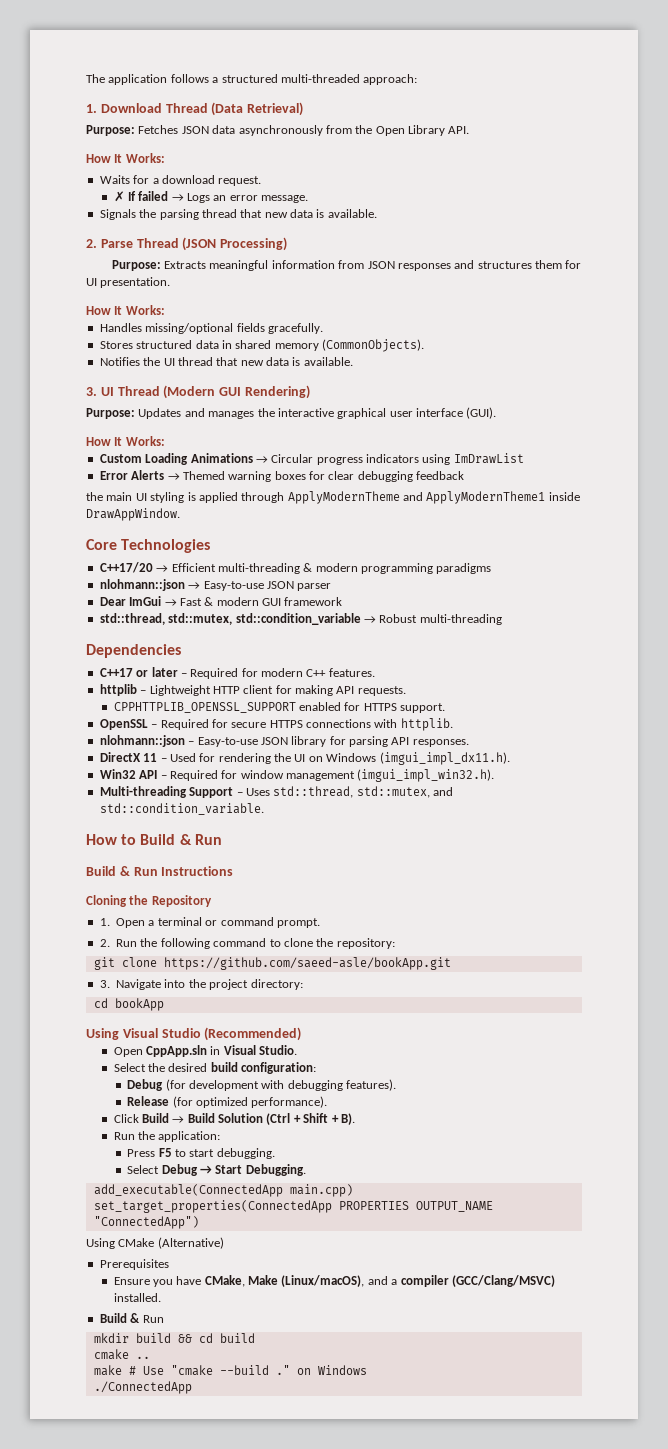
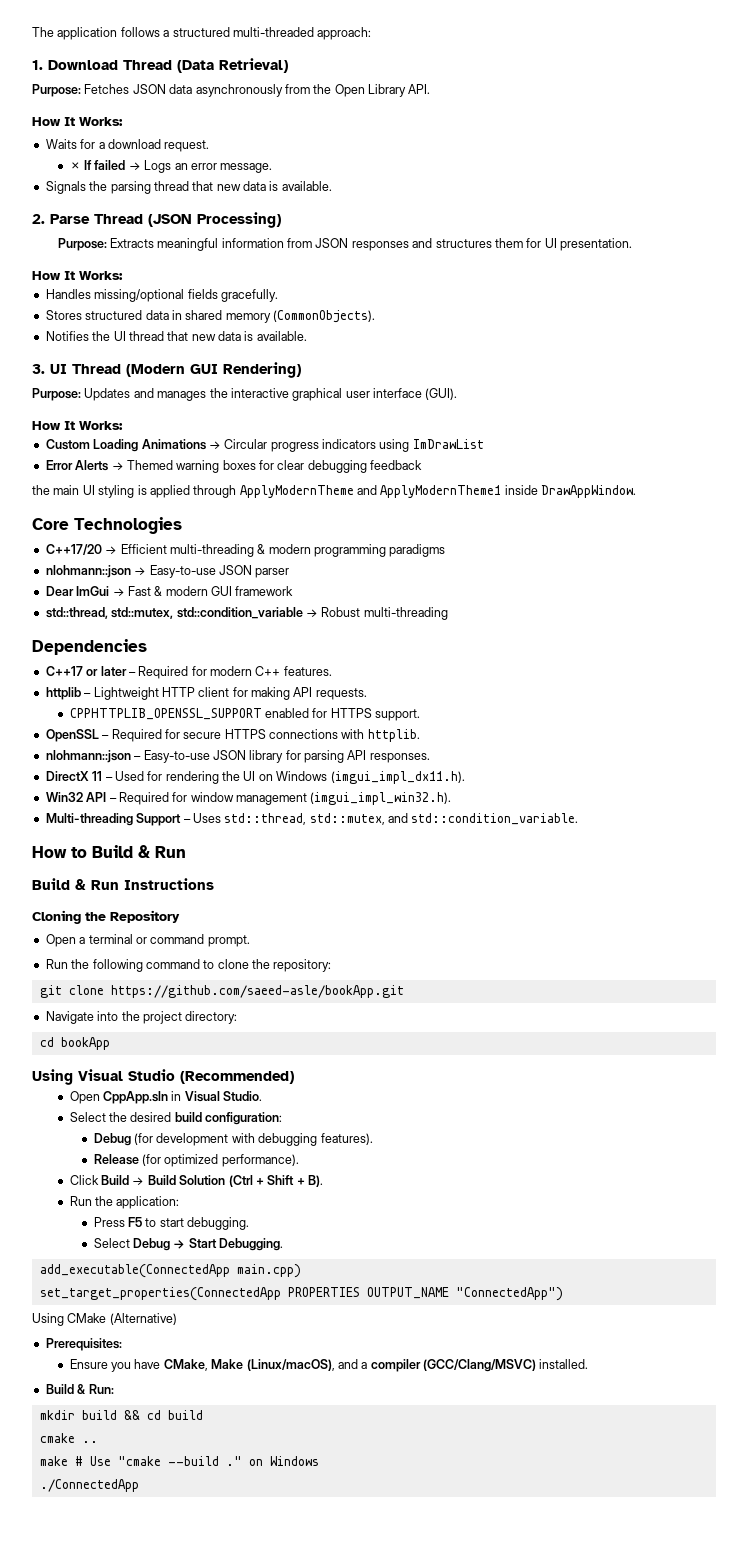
- 1. Open a terminal or command prompt.
+ Open a terminal or command prompt.
- 2. Run the following command to clone the repository:
+ Run the following command to clone the repository:
- 3. Navigate into the project directory:
+ Navigate into the project directory:
- Prerequisites
+ Prerequisites:
  Ensure you have CMake, Make (Linux/macOS), and a compiler (GCC/Clang/MSVC) installed.
- Build & Run
+ Build & Run:

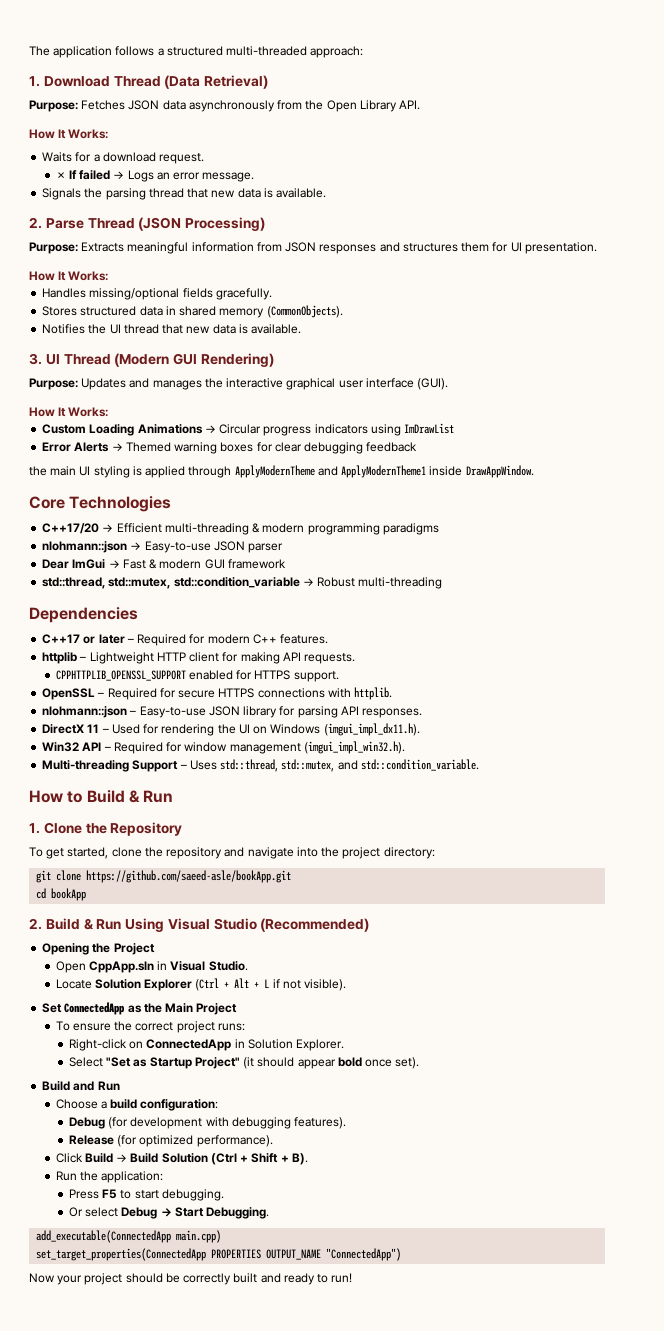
- Build & Run Instructions
- Cloning the Repository
- Open a terminal or command prompt.
- Run the following command to clone the repository:
+ 1. Clone the Repository
+ To get started, clone the repository and navigate into the project directory:
  git clone https://github.com/saeed-asle/bookApp.git
- Navigate into the project directory:
  cd bookApp
- Using Visual Studio (Recommended)
+ 2. Build & Run Using Visual Studio (Recommended)
+ Opening the Project
- Select the desired build configuration:
+ Locate Solution Explorer (Ctrl + Alt + L if not visible).
+ Set ConnectedApp as the Main Project
+ To ensure the correct project runs:
+ Right-click on ConnectedApp in Solution Explorer.
+ Select "Set as Startup Project" (it should appear bold once set).
+ Build and Run
+ Choose a build configuration:
- Select Debug → Start Debugging.
+ Or select Debug → Start Debugging.
- Using CMake (Alternative)
- Prerequisites:
- Ensure you have CMake, Make (Linux/macOS), and a compiler (GCC/Clang/MSVC) installed.
- Build & Run:
- mkdir build && cd build
- cmake ..
- make # Use "cmake --build ." on Windows
- ./ConnectedApp
+ Now your project should be correctly built and ready to run!

